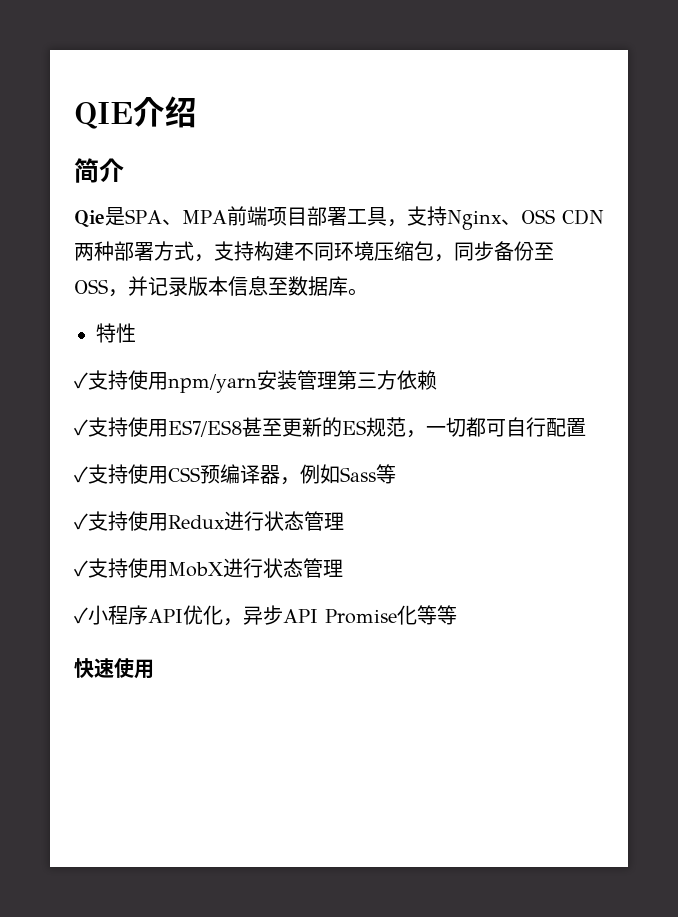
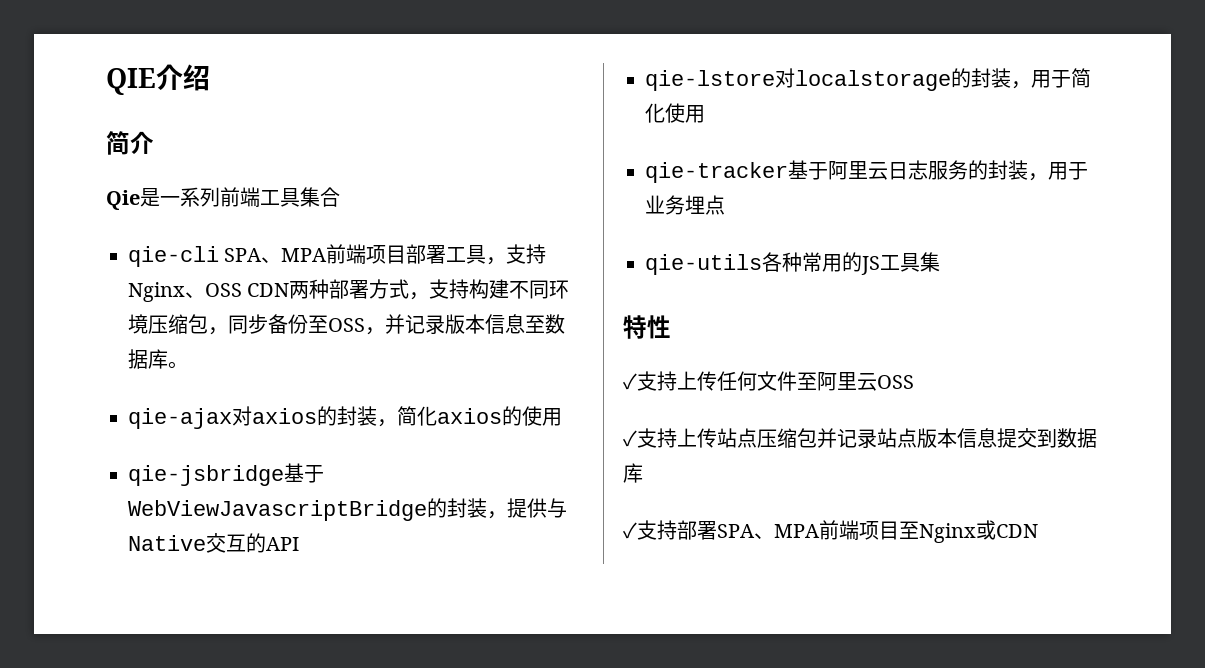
- Qie是SPA、MPA前端项目部署工具，支持Nginx、OSS CDN两种部署方式，支持构建不同环境压缩包，同步备份至OSS，并记录版本信息至数据库。
+ Qie是一系列前端工具集合
+ qie-cli SPA、MPA前端项目部署工具，支持Nginx、OSS CDN两种部署方式，支持构建不同环境压缩包，同步备份至OSS，并记录版本信息至数据库。
+ qie-ajax对axios的封装，简化axios的使用
+ qie-jsbridge基于WebViewJavascriptBridge的封装，提供与Native交互的API
+ qie-lstore对localstorage的封装，用于简化使用
+ qie-tracker基于阿里云日志服务的封装，用于业务埋点
+ qie-utils各种常用的JS工具集
  特性
- ✓支持使用npm/yarn安装管理第三方依赖
- ✓支持使用ES7/ES8甚至更新的ES规范，一切都可自行配置
- ✓支持使用CSS预编译器，例如Sass等
- ✓支持使用Redux进行状态管理
- ✓支持使用MobX进行状态管理
- ✓小程序API优化，异步API Promise化等等
- 快速使用
+ ✓支持上传任何文件至阿里云OSS
+ ✓支持上传站点压缩包并记录站点版本信息提交到数据库
+ ✓支持部署SPA、MPA前端项目至Nginx或CDN

